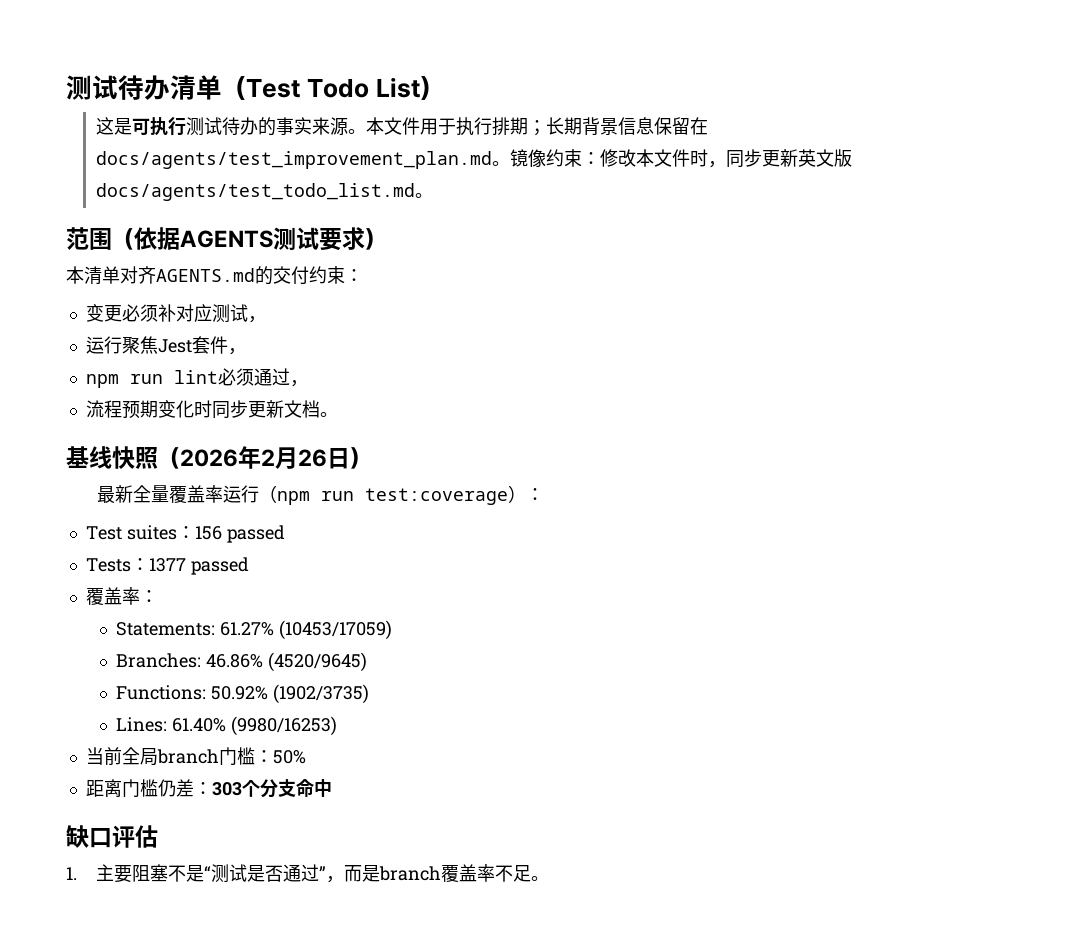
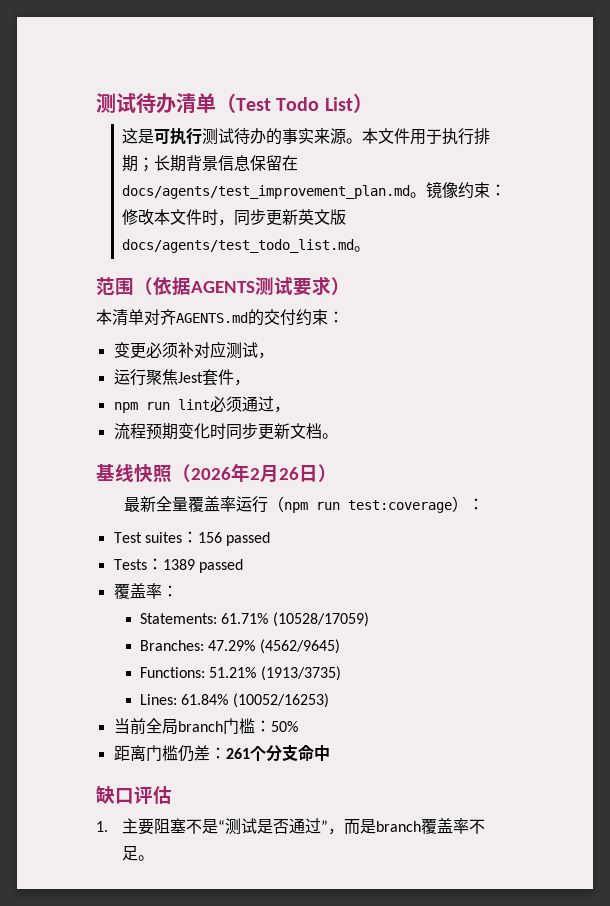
- Tests：1377 passed
+ Tests：1389 passed
- Statements: 61.27% (10453/17059)
+ Statements: 61.71% (10528/17059)
- Branches: 46.86% (4520/9645)
+ Branches: 47.29% (4562/9645)
- Functions: 50.92% (1902/3735)
+ Functions: 51.21% (1913/3735)
- Lines: 61.40% (9980/16253)
+ Lines: 61.84% (10052/16253)
- 距离门槛仍差：303个分支命中
+ 距离门槛仍差：261个分支命中

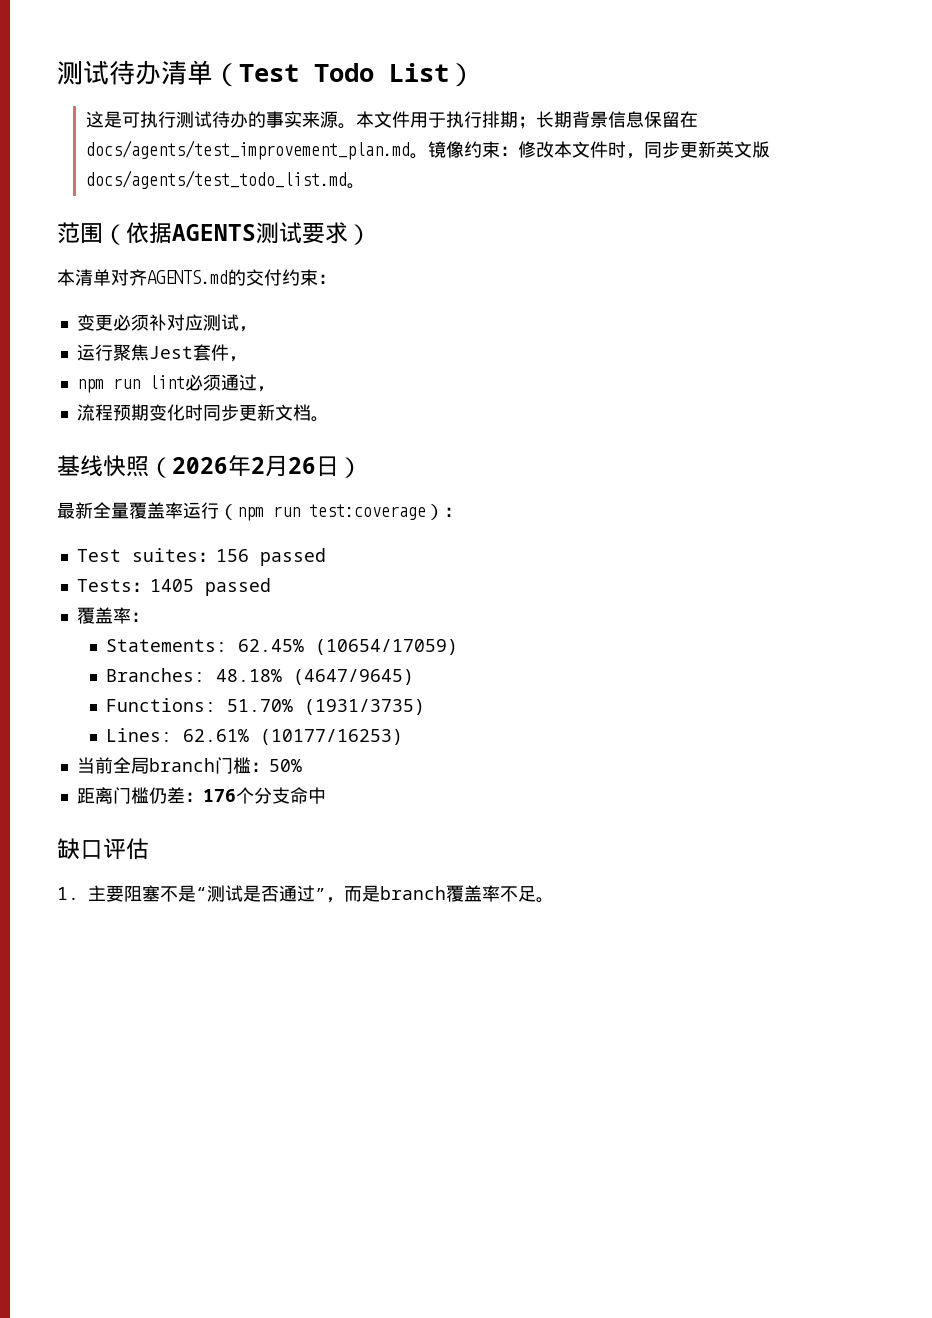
- Tests：1389 passed
+ Tests：1405 passed
- Statements: 61.71% (10528/17059)
+ Statements: 62.45% (10654/17059)
- Branches: 47.29% (4562/9645)
+ Branches: 48.18% (4647/9645)
- Functions: 51.21% (1913/3735)
+ Functions: 51.70% (1931/3735)
- Lines: 61.84% (10052/16253)
+ Lines: 62.61% (10177/16253)
- 距离门槛仍差：261个分支命中
+ 距离门槛仍差：176个分支命中

